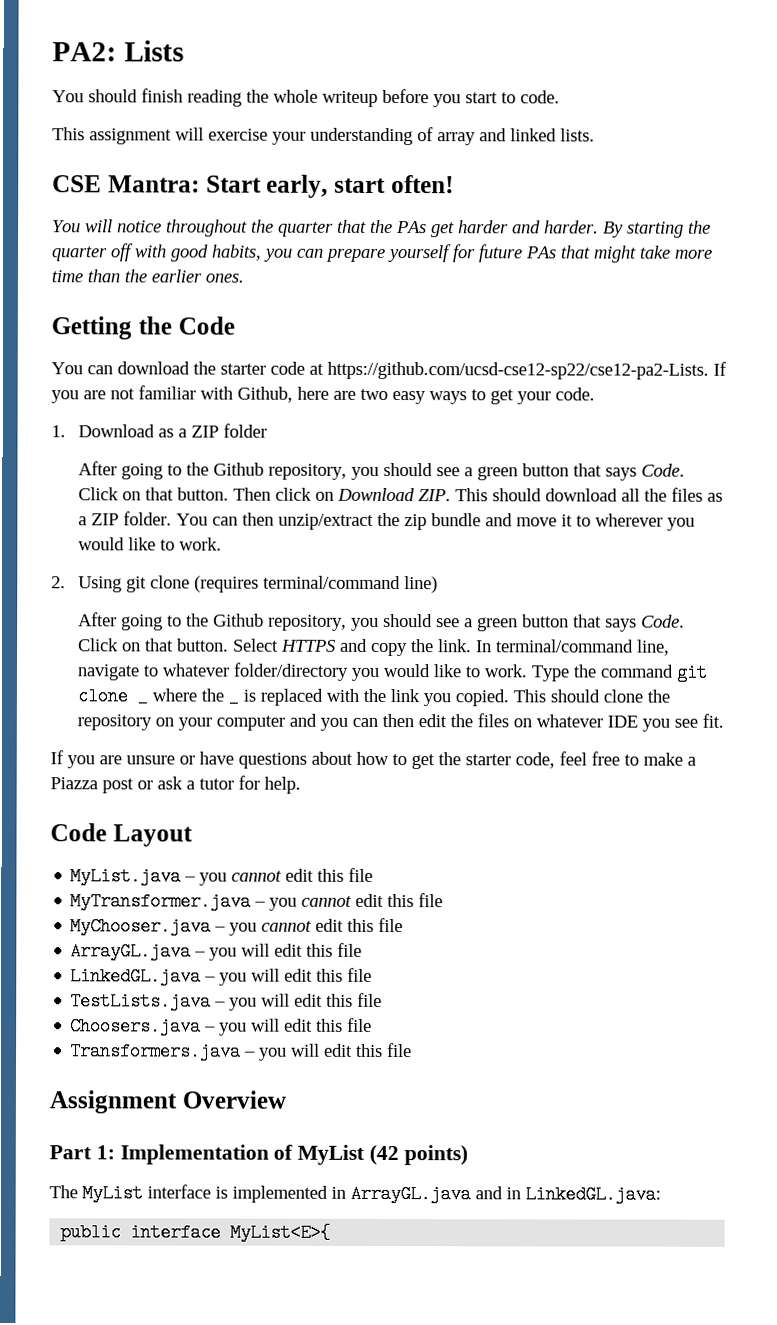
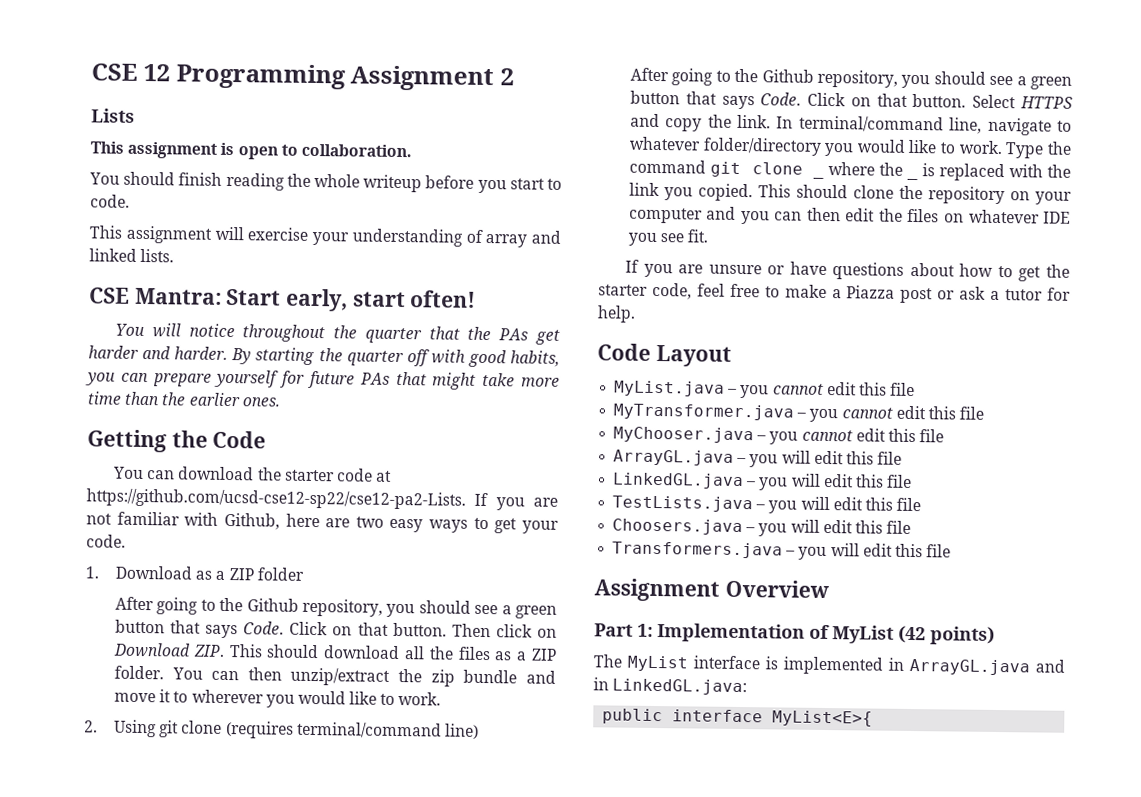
- PA2: Lists
+ CSE 12 Programming Assignment 2
+ Lists
+ This assignment is open to collaboration.

